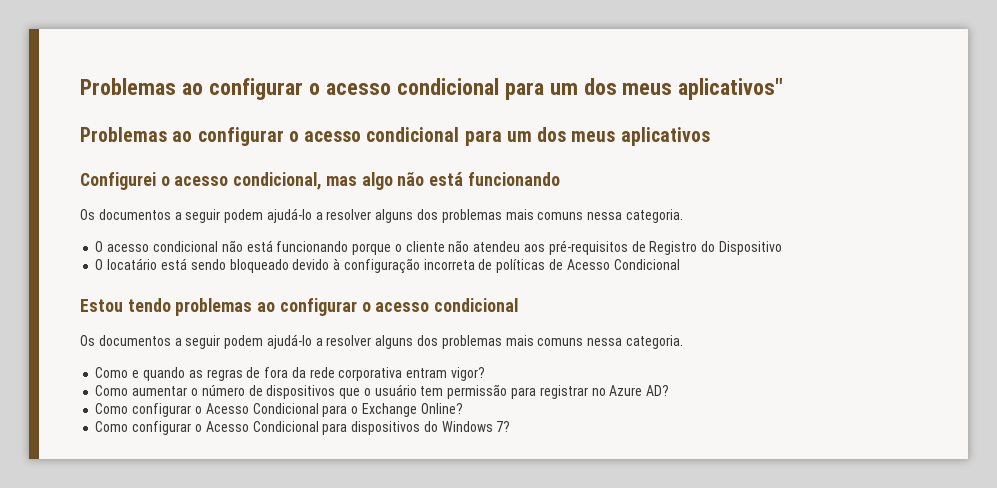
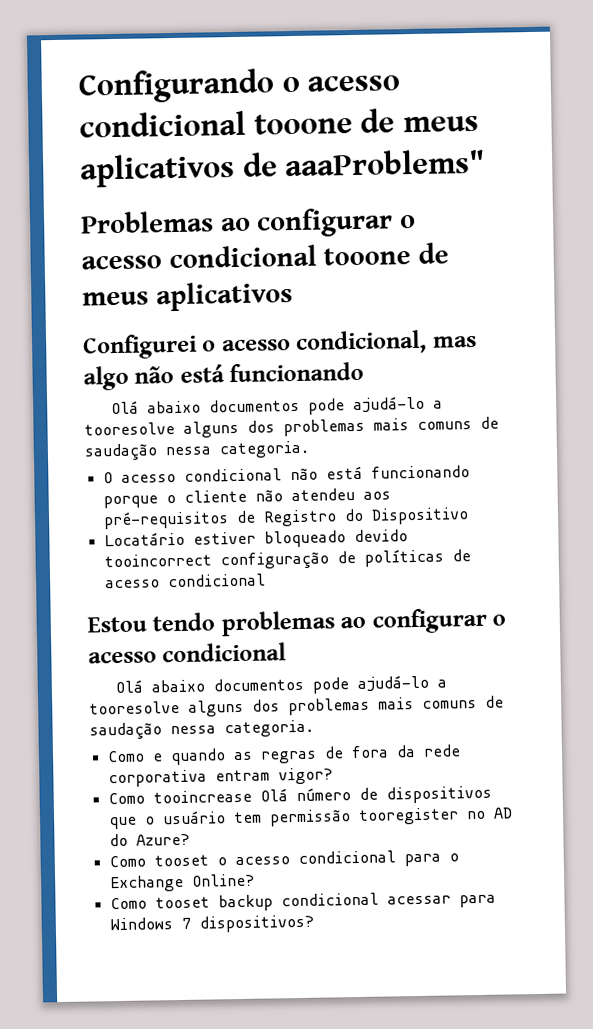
- Problemas ao configurar o acesso condicional para um dos meus aplicativos"
- Problemas ao configurar o acesso condicional para um dos meus aplicativos
+ Configurando o acesso condicional tooone de meus aplicativos de aaaProblems"
+ Problemas ao configurar o acesso condicional tooone de meus aplicativos
  Configurei o acesso condicional, mas algo não está funcionando
- Os documentos a seguir podem ajudá-lo a resolver alguns dos problemas mais comuns nessa categoria.
+ Olá abaixo documentos pode ajudá-lo a tooresolve alguns dos problemas mais comuns de saudação nessa categoria.
- O locatário está sendo bloqueado devido à configuração incorreta de políticas de Acesso Condicional
+ Locatário estiver bloqueado devido tooincorrect configuração de políticas de acesso condicional
  Estou tendo problemas ao configurar o acesso condicional
- Os documentos a seguir podem ajudá-lo a resolver alguns dos problemas mais comuns nessa categoria.
+ Olá abaixo documentos pode ajudá-lo a tooresolve alguns dos problemas mais comuns de saudação nessa categoria.
- Como aumentar o número de dispositivos que o usuário tem permissão para registrar no Azure AD?
- Como configurar o Acesso Condicional para o Exchange Online?
+ Como tooincrease Olá número de dispositivos que o usuário tem permissão tooregister no AD do Azure?
+ Como tooset o acesso condicional para o Exchange Online?
- Como configurar o Acesso Condicional para dispositivos do Windows 7?
+ Como tooset backup condicional acessar para Windows 7 dispositivos?

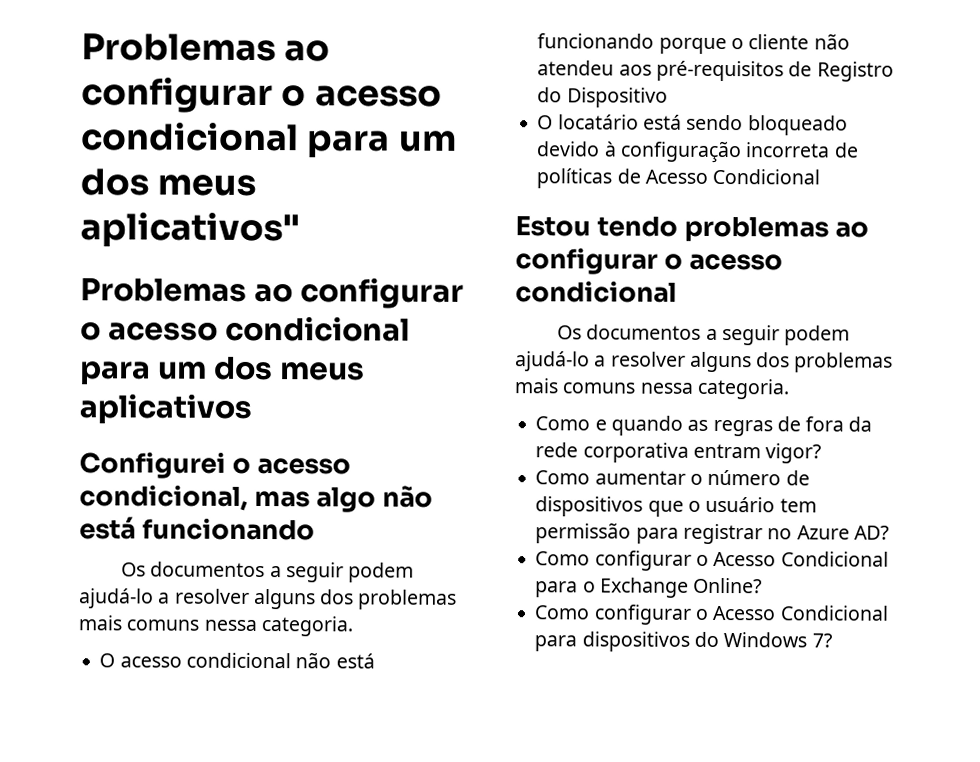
- Configurando o acesso condicional tooone de meus aplicativos de aaaProblems"
- Problemas ao configurar o acesso condicional tooone de meus aplicativos
+ Problemas ao configurar o acesso condicional para um dos meus aplicativos"
+ Problemas ao configurar o acesso condicional para um dos meus aplicativos
  Configurei o acesso condicional, mas algo não está funcionando
- Olá abaixo documentos pode ajudá-lo a tooresolve alguns dos problemas mais comuns de saudação nessa categoria.
+ Os documentos a seguir podem ajudá-lo a resolver alguns dos problemas mais comuns nessa categoria.
- Locatário estiver bloqueado devido tooincorrect configuração de políticas de acesso condicional
+ O locatário está sendo bloqueado devido à configuração incorreta de políticas de Acesso Condicional
  Estou tendo problemas ao configurar o acesso condicional
- Olá abaixo documentos pode ajudá-lo a tooresolve alguns dos problemas mais comuns de saudação nessa categoria.
+ Os documentos a seguir podem ajudá-lo a resolver alguns dos problemas mais comuns nessa categoria.
- Como tooincrease Olá número de dispositivos que o usuário tem permissão tooregister no AD do Azure?
- Como tooset o acesso condicional para o Exchange Online?
+ Como aumentar o número de dispositivos que o usuário tem permissão para registrar no Azure AD?
+ Como configurar o Acesso Condicional para o Exchange Online?
- Como tooset backup condicional acessar para Windows 7 dispositivos?
+ Como configurar o Acesso Condicional para dispositivos do Windows 7?

